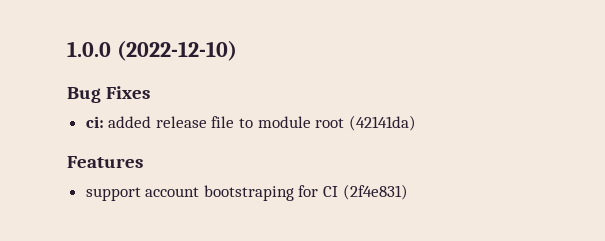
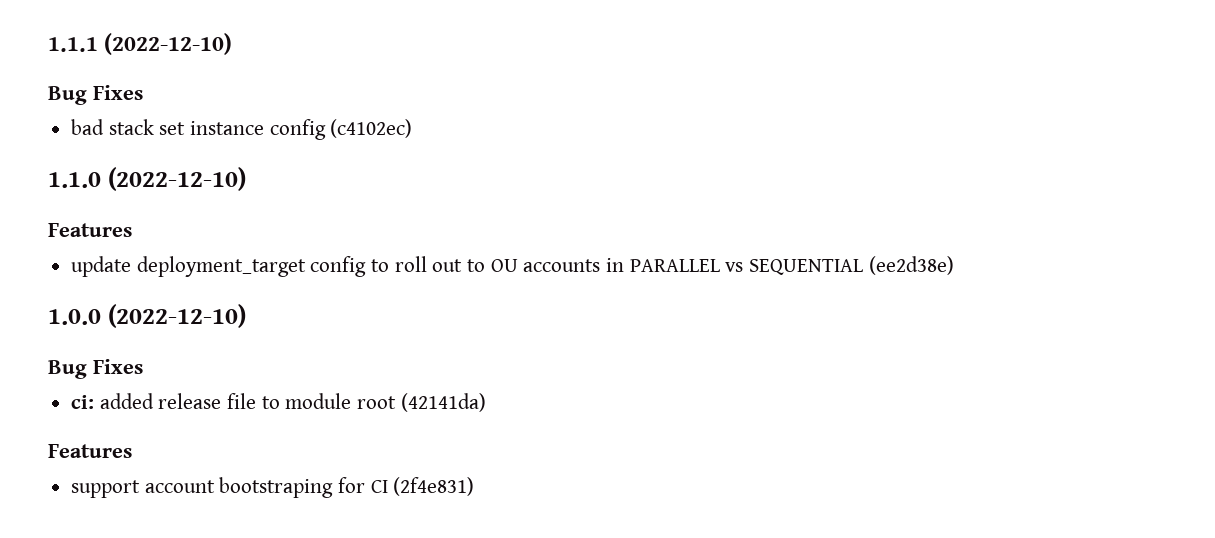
+ 1.1.1 (2022-12-10)
+ Bug Fixes
+ bad stack set instance config (c4102ec)
+ 1.1.0 (2022-12-10)
+ Features
+ update deployment_target config to roll out to OU accounts in PARALLEL vs SEQUENTIAL (ee2d38e)

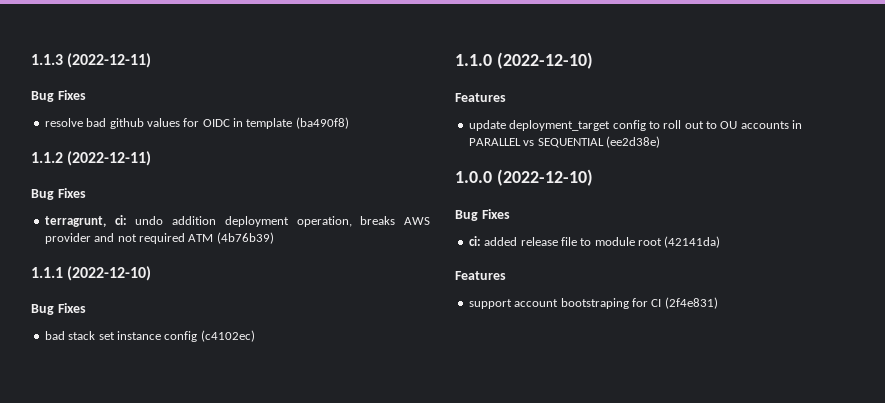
+ 1.1.3 (2022-12-11)
+ Bug Fixes
+ resolve bad github values for OIDC in template (ba490f8)
+ 1.1.2 (2022-12-11)
+ Bug Fixes
+ terragrunt, ci: undo addition deployment operation, breaks AWS provider and not required ATM (4b76b39)

